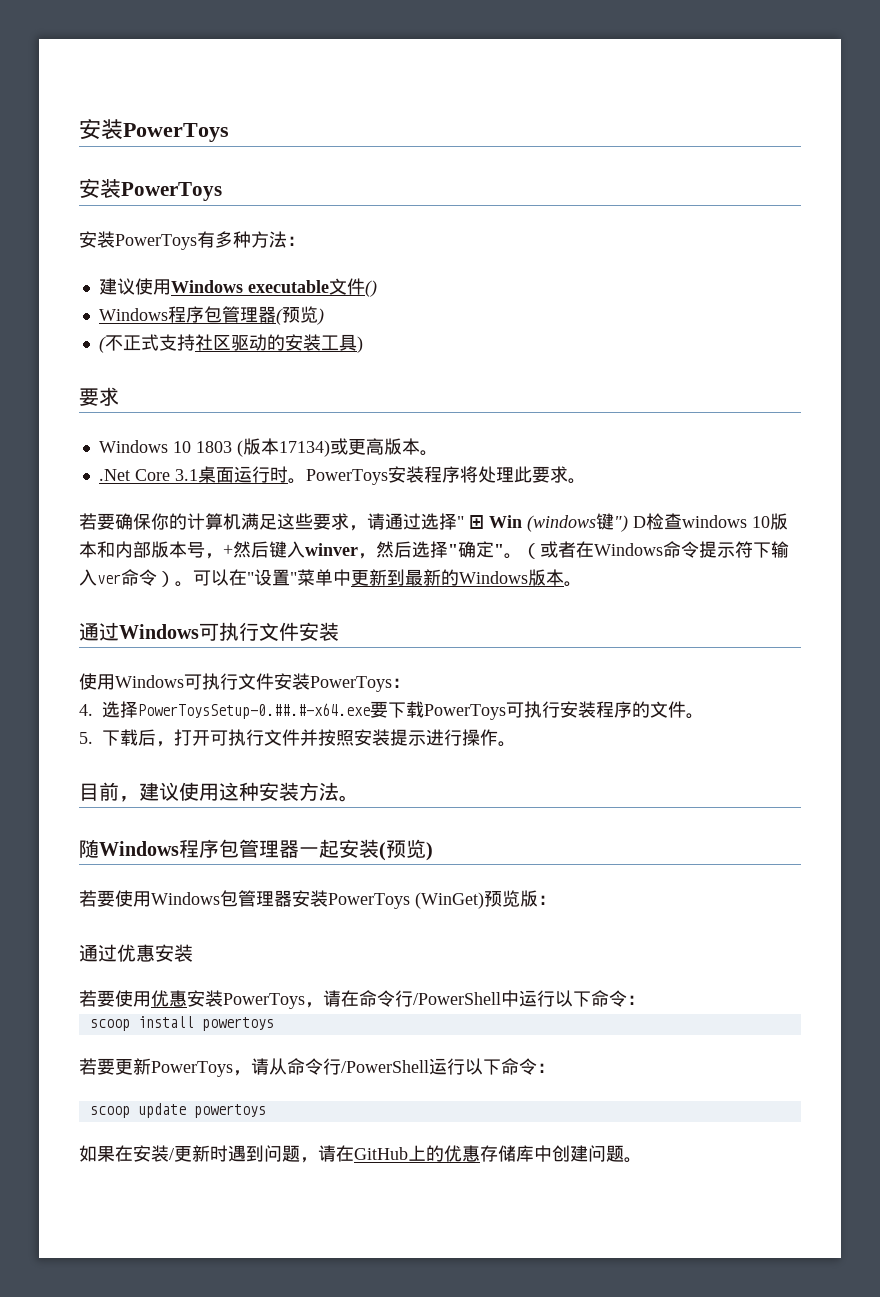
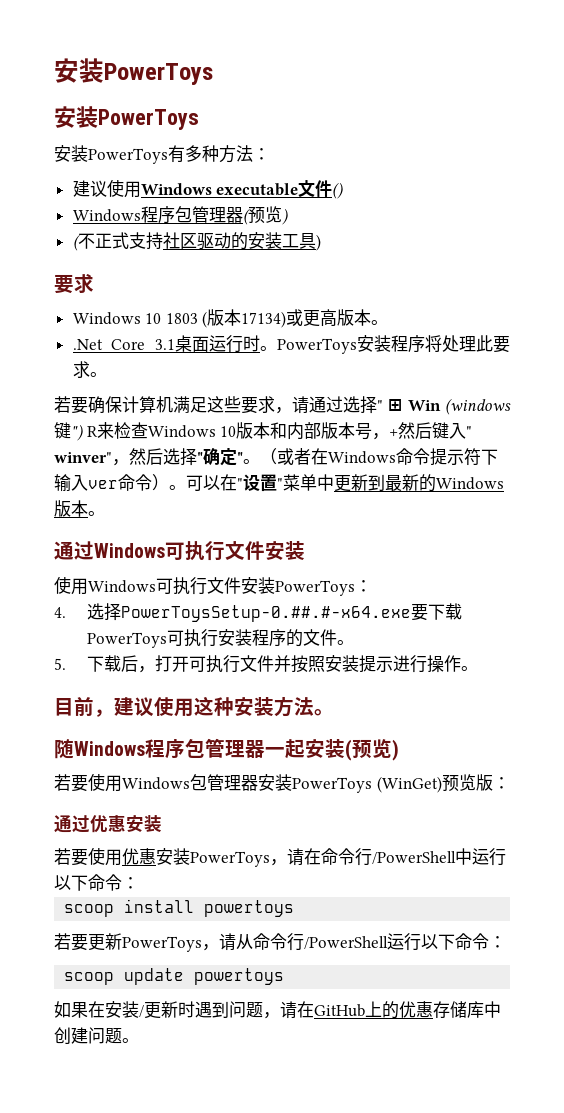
- 若要确保你的计算机满足这些要求，请通过选择" ⊞ Win (windows键") D检查windows 10版本和内部版本号，+然后键入winver，然后选择"确定"。
+ 若要确保计算机满足这些要求，请通过选择" ⊞ Win (windows键") R来检查Windows 10版本和内部版本号，+然后键入" winver"，然后选择"确定"。

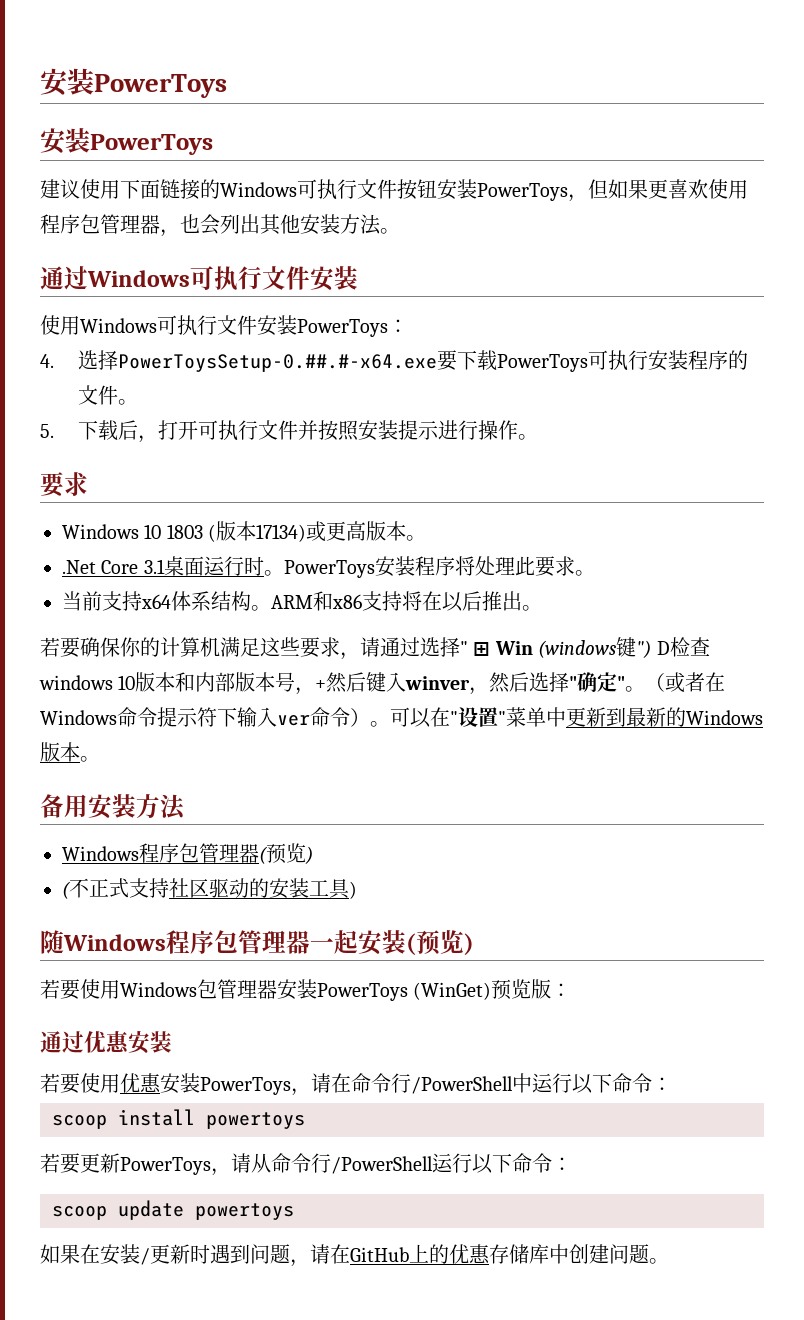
- 安装PowerToys有多种方法：
- 建议使用Windows executable文件()
- Windows程序包管理器(预览)
- (不正式支持社区驱动的安装工具)
- 要求
- Windows 10 1803 (版本17134)或更高版本。
- .Net Core 3.1桌面运行时。PowerToys安装程序将处理此要求。
- 若要确保计算机满足这些要求，请通过选择" ⊞ Win (windows键") R来检查Windows 10版本和内部版本号，+然后键入" winver"，然后选择"确定"。（或者在Windows命令提示符下输入ver命令）。可以在"设置"菜单中更新到最新的Windows版本。
+ 建议使用下面链接的Windows可执行文件按钮安装PowerToys，但如果更喜欢使用程序包管理器，也会列出其他安装方法。
  5.下载后，打开可执行文件并按照安装提示进行操作。
- 目前，建议使用这种安装方法。
+ 要求
+ Windows 10 1803 (版本17134)或更高版本。
+ .Net Core 3.1桌面运行时。PowerToys安装程序将处理此要求。
+ 当前支持x64体系结构。ARM和x86支持将在以后推出。
+ 若要确保你的计算机满足这些要求，请通过选择" ⊞ Win (windows键") D检查windows 10版本和内部版本号，+然后键入winver，然后选择"确定"。（或者在Windows命令提示符下输入ver命令）。可以在"设置"菜单中更新到最新的Windows版本。
+ 备用安装方法
+ Windows程序包管理器(预览)
+ (不正式支持社区驱动的安装工具)

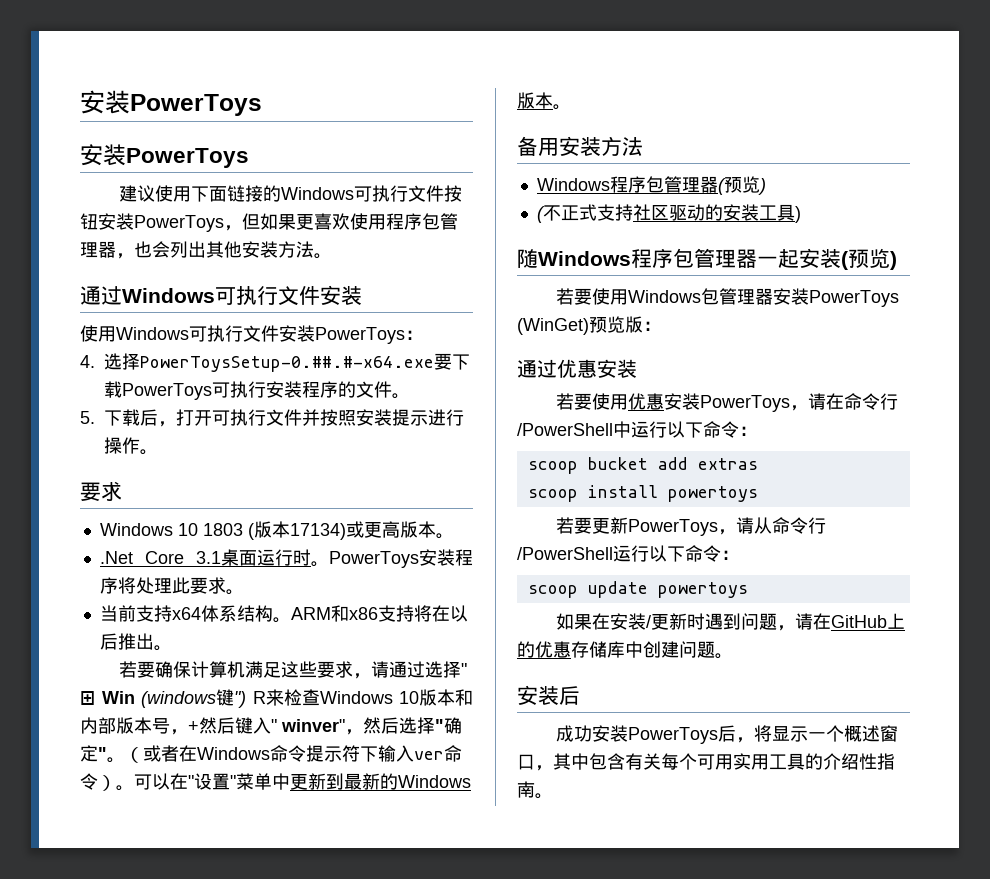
- 若要确保你的计算机满足这些要求，请通过选择" ⊞ Win (windows键") D检查windows 10版本和内部版本号，+然后键入winver，然后选择"确定"。
+ 若要确保计算机满足这些要求，请通过选择" ⊞ Win (windows键") R来检查Windows 10版本和内部版本号，+然后键入" winver"，然后选择"确定"。
+ scoop bucket add extras
+ 安装后
+ 成功安装PowerToys后，将显示一个概述窗口，其中包含有关每个可用实用工具的介绍性指南。

